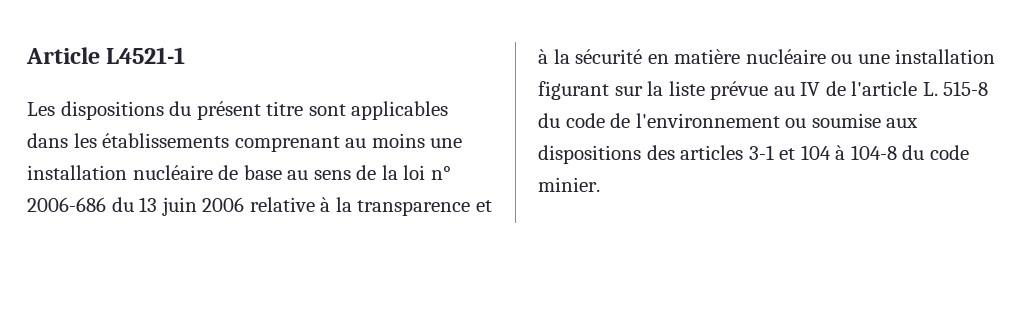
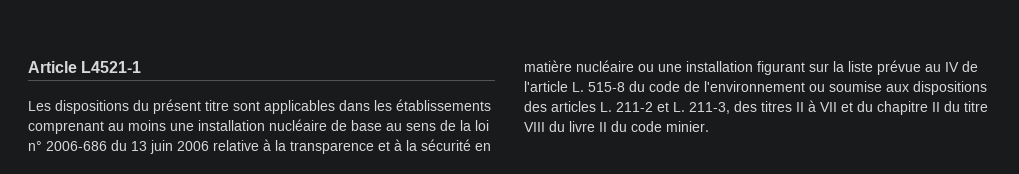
- Les dispositions du présent titre sont applicables dans les établissements comprenant au moins une installation nucléaire de base au sens de la loi n° 2006-686 du 13 juin 2006 relative à la transparence et à la sécurité en matière nucléaire ou une installation figurant sur la liste prévue au IV de l'article L. 515-8 du code de l'environnement ou soumise aux dispositions des articles 3-1 et 104 à 104-8 du code minier.
+ Les dispositions du présent titre sont applicables dans les établissements comprenant au moins une installation nucléaire de base au sens de la loi n° 2006-686 du 13 juin 2006 relative à la transparence et à la sécurité en matière nucléaire ou une installation figurant sur la liste prévue au IV de l'article L. 515-8 du code de l'environnement ou soumise aux dispositions des articles L. 211-2 et L. 211-3, des titres II à VII et du chapitre II du titre VIII du livre II du code minier.

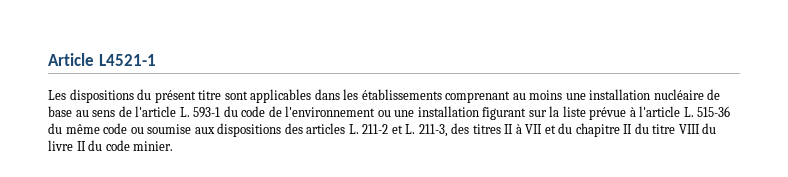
- Les dispositions du présent titre sont applicables dans les établissements comprenant au moins une installation nucléaire de base au sens de la loi n° 2006-686 du 13 juin 2006 relative à la transparence et à la sécurité en matière nucléaire ou une installation figurant sur la liste prévue au IV de l'article L. 515-8 du code de l'environnement ou soumise aux dispositions des articles L. 211-2 et L. 211-3, des titres II à VII et du chapitre II du titre VIII du livre II du code minier.
+ Les dispositions du présent titre sont applicables dans les établissements comprenant au moins une installation nucléaire de base au sens de l'article L. 593-1 du code de l'environnement ou une installation figurant sur la liste prévue à l'article L. 515-36 du même code ou soumise aux dispositions des articles L. 211-2 et L. 211-3, des titres II à VII et du chapitre II du titre VIII du livre II du code minier.

